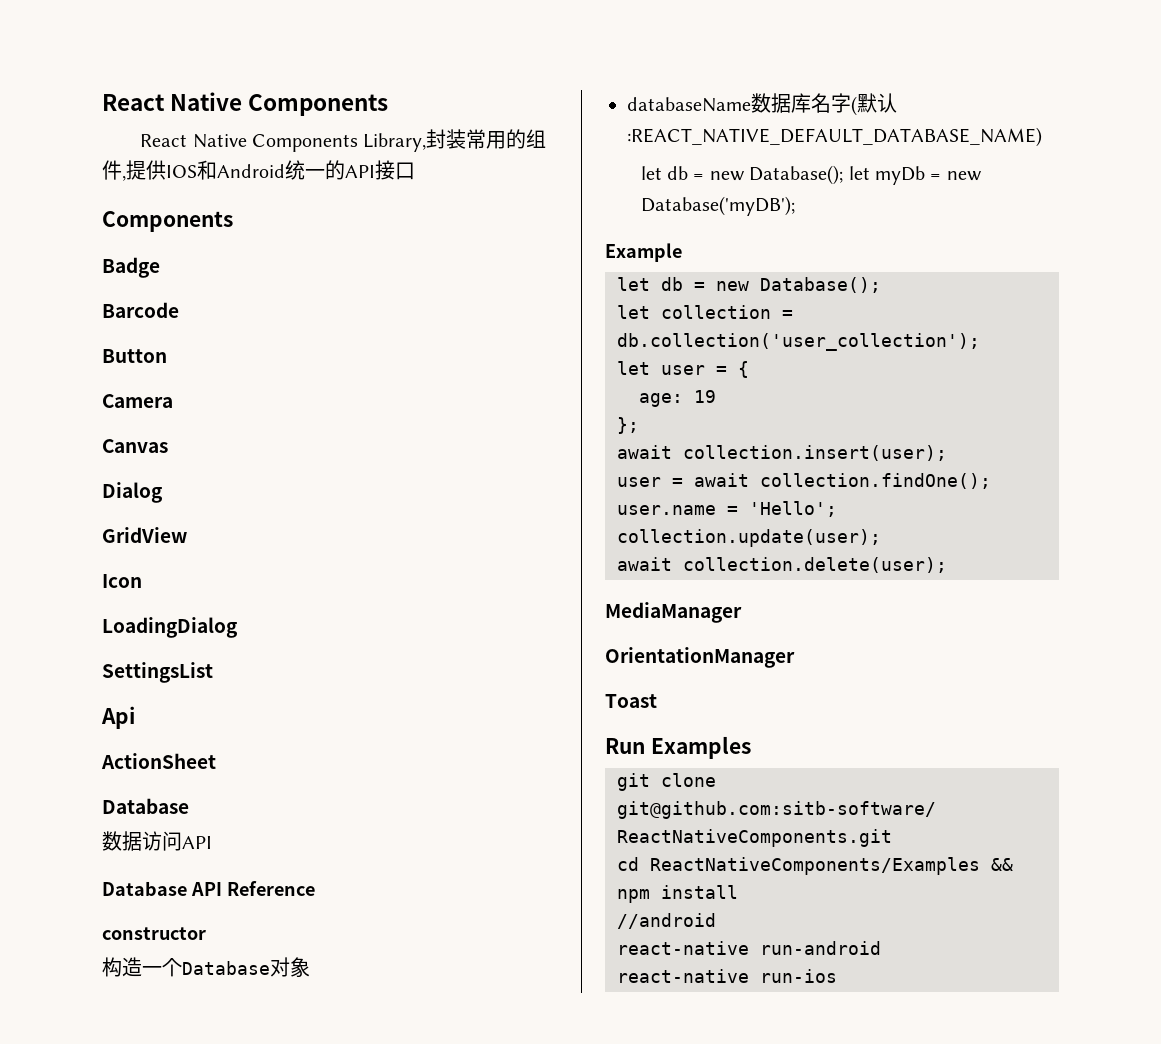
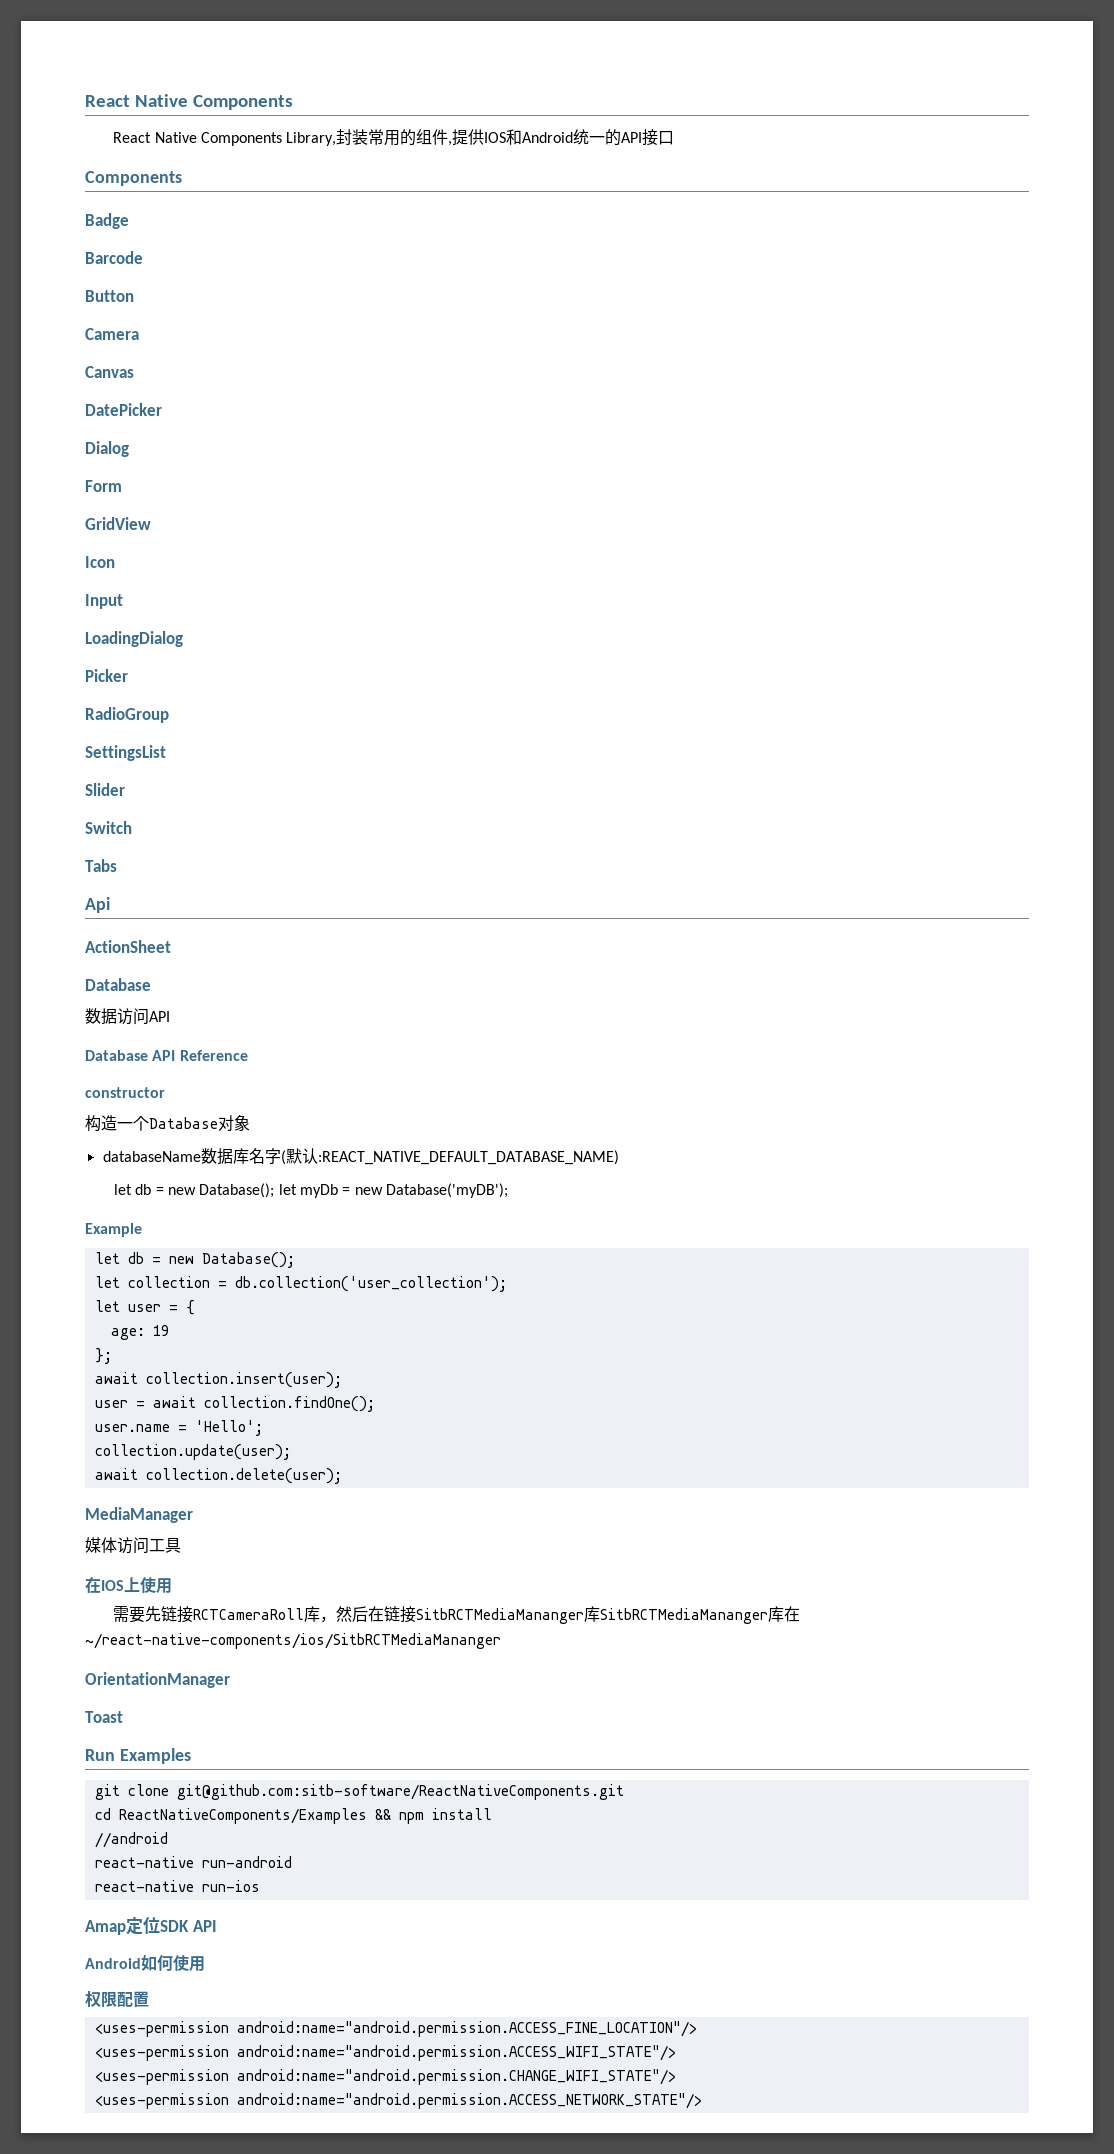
+ DatePicker
+ Form
+ Input
+ Picker
+ RadioGroup
+ Slider
+ Switch
+ Tabs
+ 媒体访问工具
+ 在IOS上使用
+ 需要先链接RCTCameraRoll库，然后在链接SitbRCTMediaMananger库SitbRCTMediaMananger库在~/react-native-components/ios/SitbRCTMediaMananger
+ Amap定位SDK API
+ Android如何使用
+ 权限配置
+ <uses-permission android:name="android.permission.ACCESS_FINE_LOCATION"/>
+ <uses-permission android:name="android.permission.ACCESS_WIFI_STATE"/>
+ <uses-permission android:name="android.permission.CHANGE_WIFI_STATE"/>
+ <uses-permission android:name="android.permission.ACCESS_NETWORK_STATE"/>

